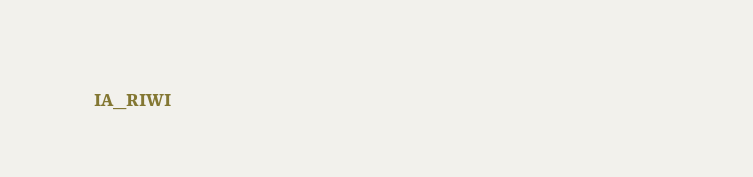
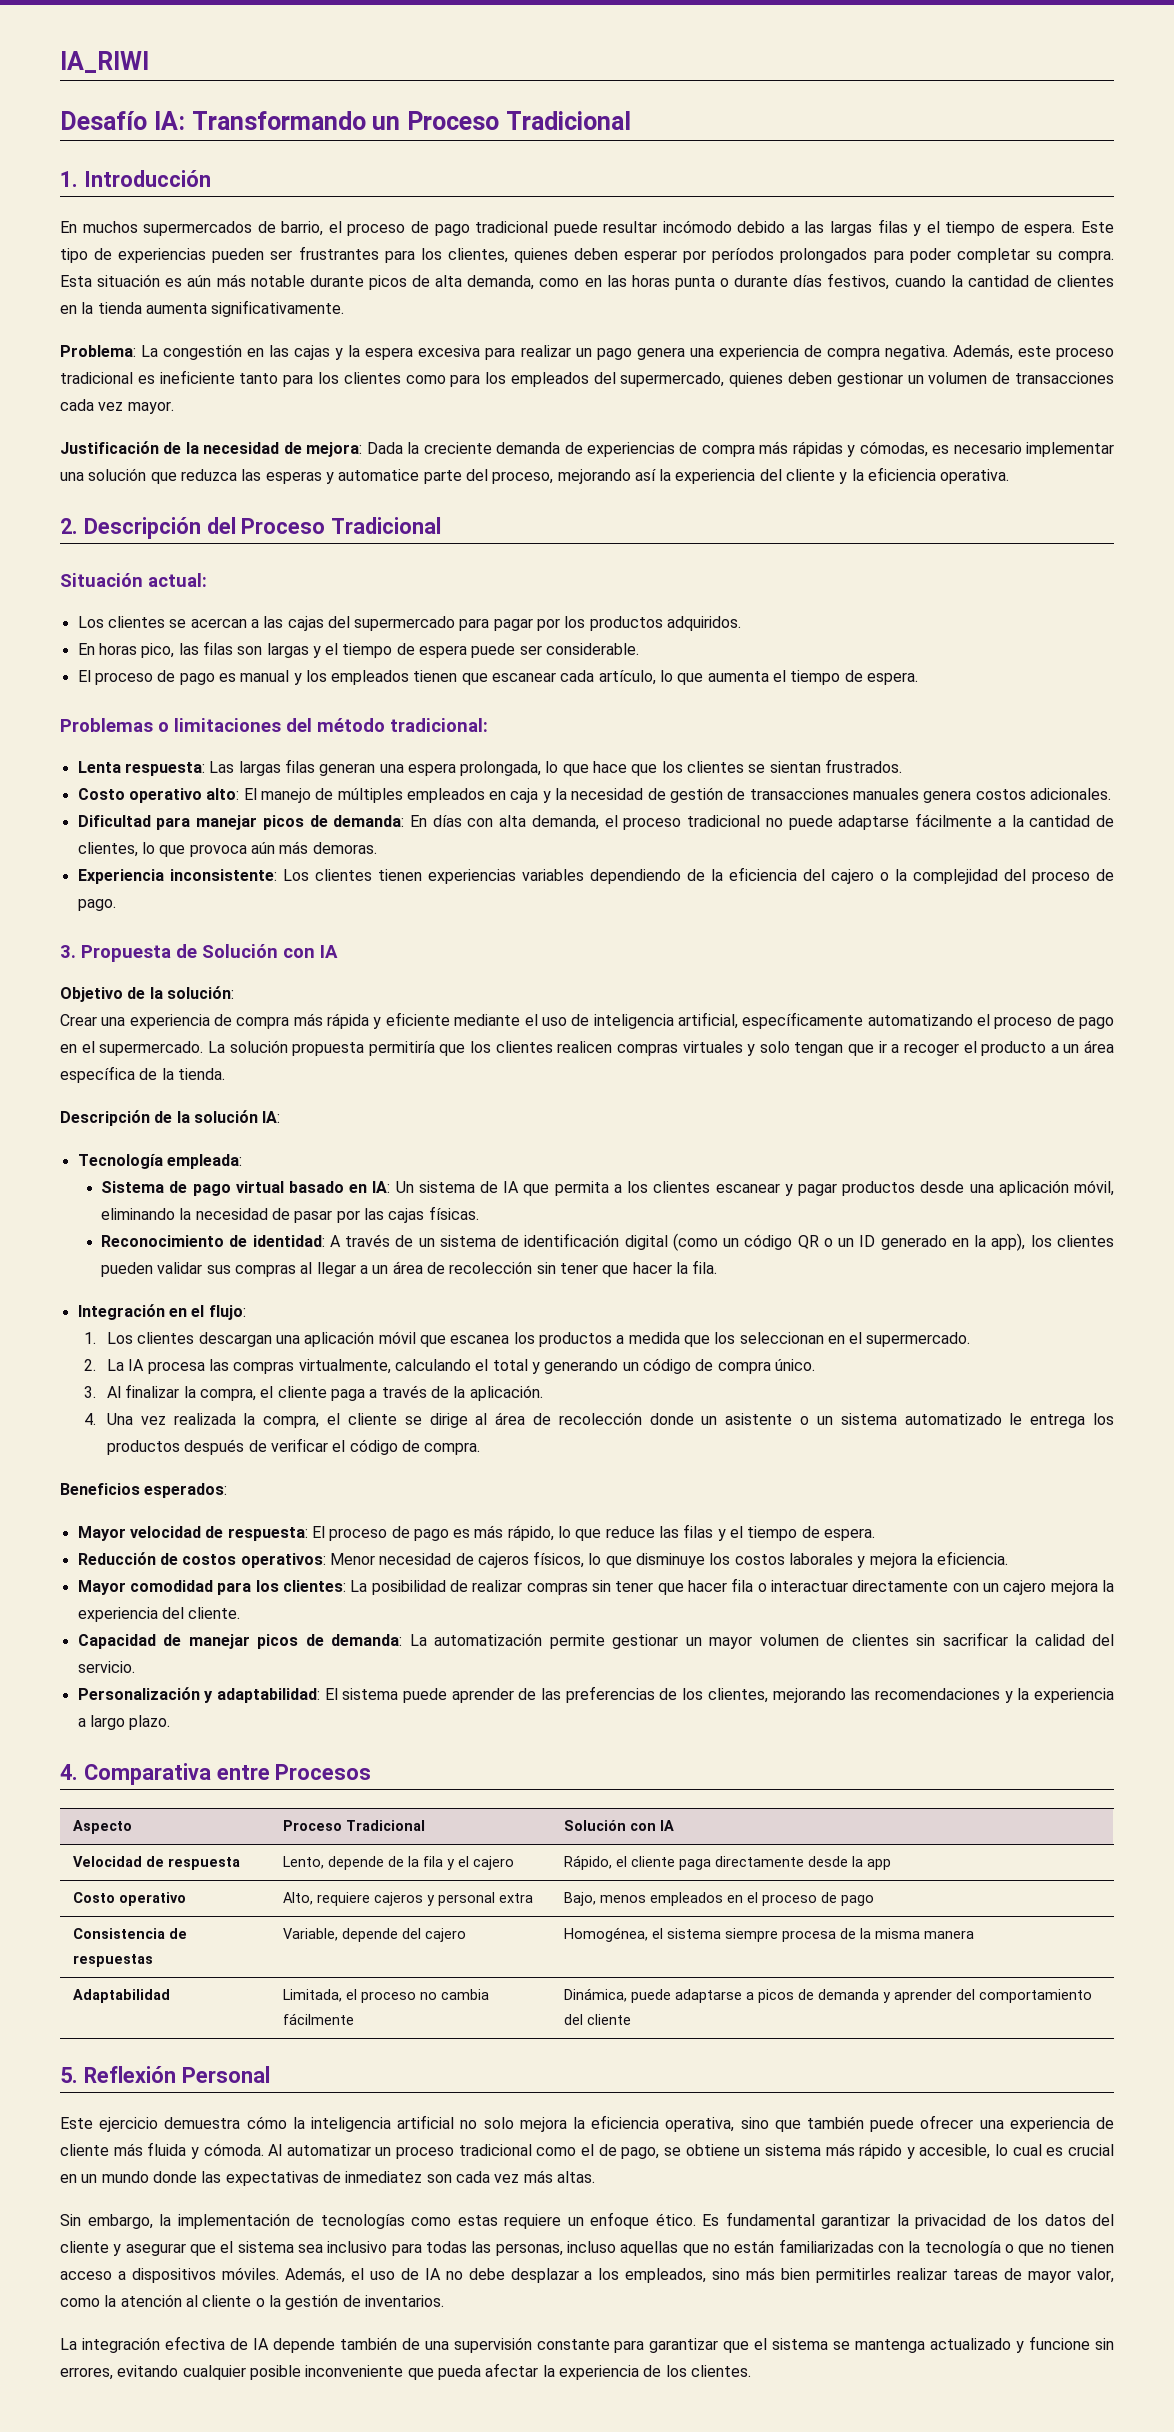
+ Desafío IA: Transformando un Proceso Tradicional
+ 1. Introducción
+ En muchos supermercados de barrio, el proceso de pago tradicional puede resultar incómodo debido a las largas filas y el tiempo de espera. Este tipo de experiencias pueden ser frustrantes para los clientes, quienes deben esperar por períodos prolongados para poder completar su compra. Esta situación es aún más notable durante picos de alta demanda, como en las horas punta o durante días festivos, cuando la cantidad de clientes en la tienda aumenta significativamente.
+ Problema: La congestión en las cajas y la espera excesiva para realizar un pago genera una experiencia de compra negativa. Además, este proceso tradicional es ineficiente tanto para los clientes como para los empleados del supermercado, quienes deben gestionar un volumen de transacciones cada vez mayor.
+ Justificación de la necesidad de mejora: Dada la creciente demanda de experiencias de compra más rápidas y cómodas, es necesario implementar una solución que reduzca las esperas y automatice parte del proceso, mejorando así la experiencia del cliente y la eficiencia operativa.
+ 2. Descripción del Proceso Tradicional
+ Situación actual:
+ Los clientes se acercan a las cajas del supermercado para pagar por los productos adquiridos.
+ En horas pico, las filas son largas y el tiempo de espera puede ser considerable.
+ El proceso de pago es manual y los empleados tienen que escanear cada artículo, lo que aumenta el tiempo de espera.
+ Problemas o limitaciones del método tradicional:
+ Lenta respuesta: Las largas filas generan una espera prolongada, lo que hace que los clientes se sientan frustrados.
+ Costo operativo alto: El manejo de múltiples empleados en caja y la necesidad de gestión de transacciones manuales genera costos adicionales.
+ Dificultad para manejar picos de demanda: En días con alta demanda, el proceso tradicional no puede adaptarse fácilmente a la cantidad de clientes, lo que provoca aún más demoras.
+ Experiencia inconsistente: Los clientes tienen experiencias variables dependiendo de la eficiencia del cajero o la complejidad del proceso de pago.
+ 3. Propuesta de Solución con IA
+ Objetivo de la solución:
+ Crear una experiencia de compra más rápida y eficiente mediante el uso de inteligencia artificial, específicamente automatizando el proceso de pago en el supermercado. La solución propuesta permitiría que los clientes realicen compras virtuales y solo tengan que ir a recoger el producto a un área específica de la tienda.
+ Descripción de la solución IA:
+ Tecnología empleada:
+ Sistema de pago virtual basado en IA: Un sistema de IA que permita a los clientes escanear y pagar productos desde una aplicación móvil, eliminando la necesidad de pasar por las cajas físicas.
+ Reconocimiento de identidad: A través de un sistema de identificación digital (como un código QR o un ID generado en la app), los clientes pueden validar sus compras al llegar a un área de recolección sin tener que hacer la fila.
+ Integración en el flujo:
+ 1. Los clientes descargan una aplicación móvil que escanea los productos a medida que los seleccionan en el supermercado.
+ 2. La IA procesa las compras virtualmente, calculando el total y generando un código de compra único.
+ 3. Al finalizar la compra, el cliente paga a través de la aplicación.
+ 4. Una vez realizada la compra, el cliente se dirige al área de recolección donde un asistente o un sistema automatizado le entrega los productos después de verificar el código de compra.
+ Beneficios esperados:
+ Mayor velocidad de respuesta: El proceso de pago es más rápido, lo que reduce las filas y el tiempo de espera.
+ Reducción de costos operativos: Menor necesidad de cajeros físicos, lo que disminuye los costos laborales y mejora la eficiencia.
+ Mayor comodidad para los clientes: La posibilidad de realizar compras sin tener que hacer fila o interactuar directamente con un cajero mejora la experiencia del cliente.
+ Capacidad de manejar picos de demanda: La automatización permite gestionar un mayor volumen de clientes sin sacrificar la calidad del servicio.
+ Personalización y adaptabilidad: El sistema puede aprender de las preferencias de los clientes, mejorando las recomendaciones y la experiencia a largo plazo.
+ 4. Comparativa entre Procesos
+ Aspecto | Proceso Tradicional | Solución con IA
+ Velocidad de respuesta | Lento, depende de la fila y el cajero | Rápido, el cliente paga directamente desde la app
+ Costo operativo | Alto, requiere cajeros y personal extra | Bajo, menos empleados en el proceso de pago
+ Consistencia de respuestas | Variable, depende del cajero | Homogénea, el sistema siempre procesa de la misma manera
+ Adaptabilidad | Limitada, el proceso no cambia fácilmente | Dinámica, puede adaptarse a picos de demanda y aprender del comportamiento del cliente
+ 5. Reflexión Personal
+ Este ejercicio demuestra cómo la inteligencia artificial no solo mejora la eficiencia operativa, sino que también puede ofrecer una experiencia de cliente más fluida y cómoda. Al automatizar un proceso tradicional como el de pago, se obtiene un sistema más rápido y accesible, lo cual es crucial en un mundo donde las expectativas de inmediatez son cada vez más altas.
+ Sin embargo, la implementación de tecnologías como estas requiere un enfoque ético. Es fundamental garantizar la privacidad de los datos del cliente y asegurar que el sistema sea inclusivo para todas las personas, incluso aquellas que no están familiarizadas con la tecnología o que no tienen acceso a dispositivos móviles. Además, el uso de IA no debe desplazar a los empleados, sino más bien permitirles realizar tareas de mayor valor, como la atención al cliente o la gestión de inventarios.
+ La integración efectiva de IA depende también de una supervisión constante para garantizar que el sistema se mantenga actualizado y funcione sin errores, evitando cualquier posible inconveniente que pueda afectar la experiencia de los clientes.

